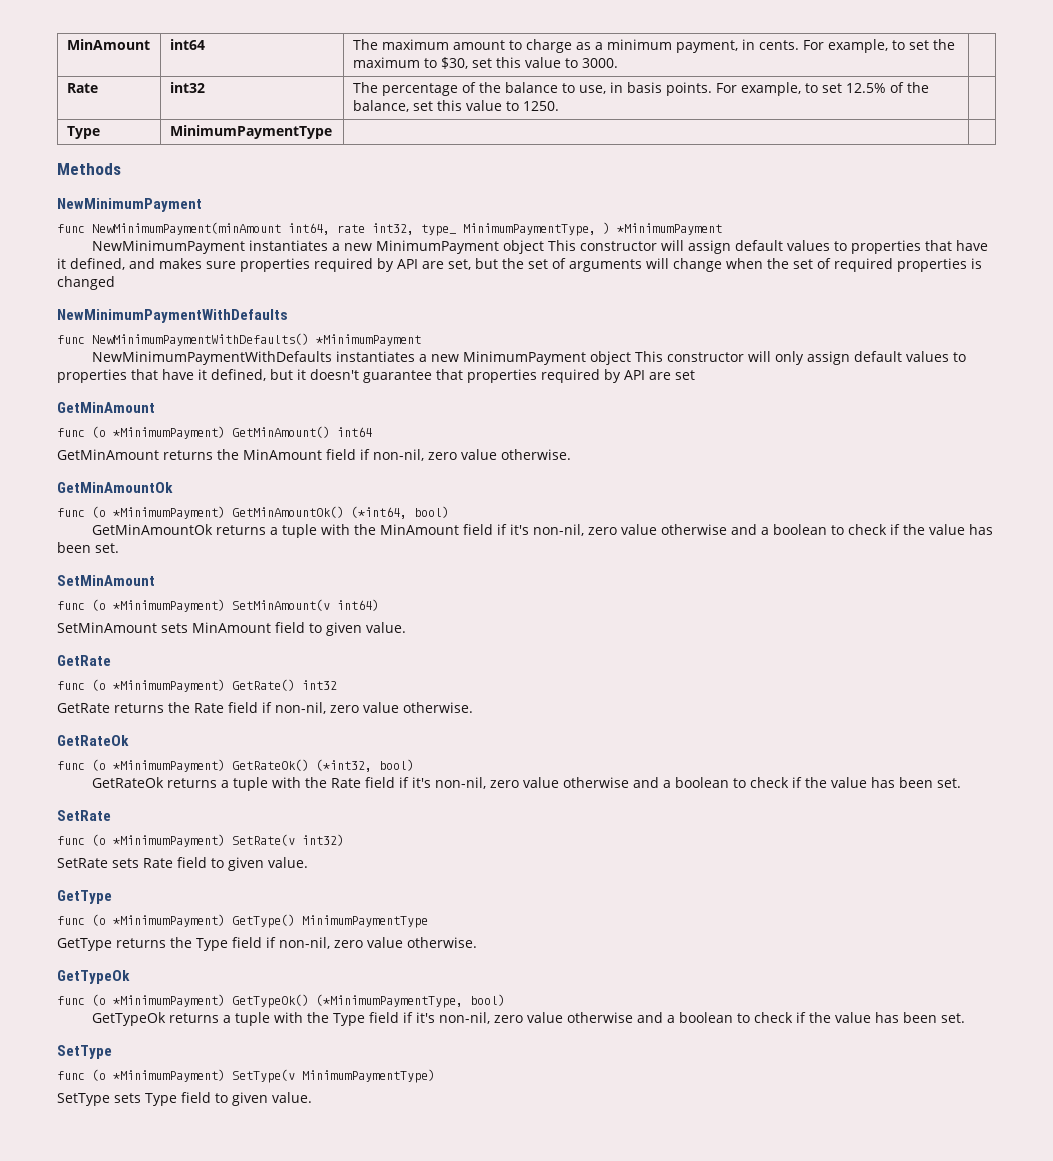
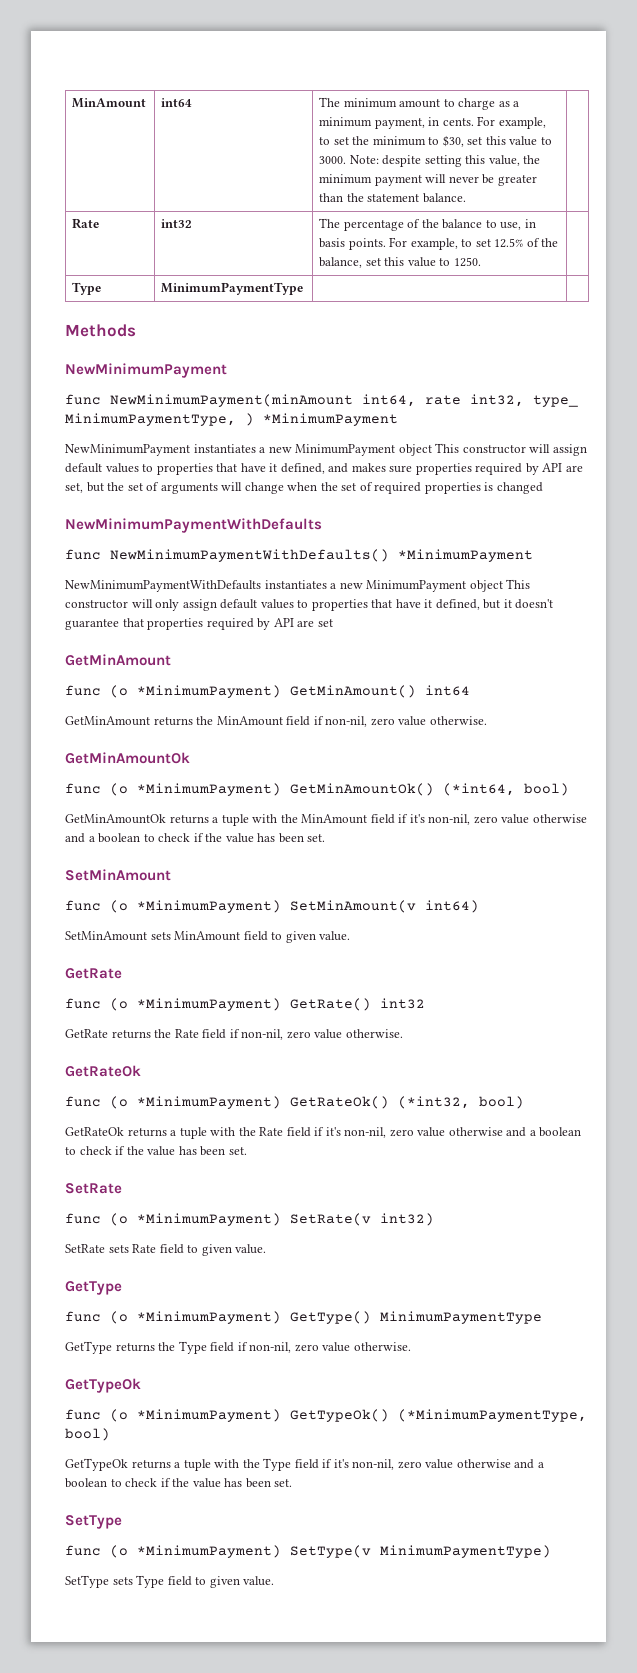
- The maximum amount to charge as a minimum payment, in cents.
+ The minimum amount to charge as a minimum payment, in cents.
- For example, to set the maximum to $30, set this value to 3000.
+ For example, to set the minimum to $30, set this value to 3000. Note: despite setting this value, the minimum payment will never be greater than the statement balance.

